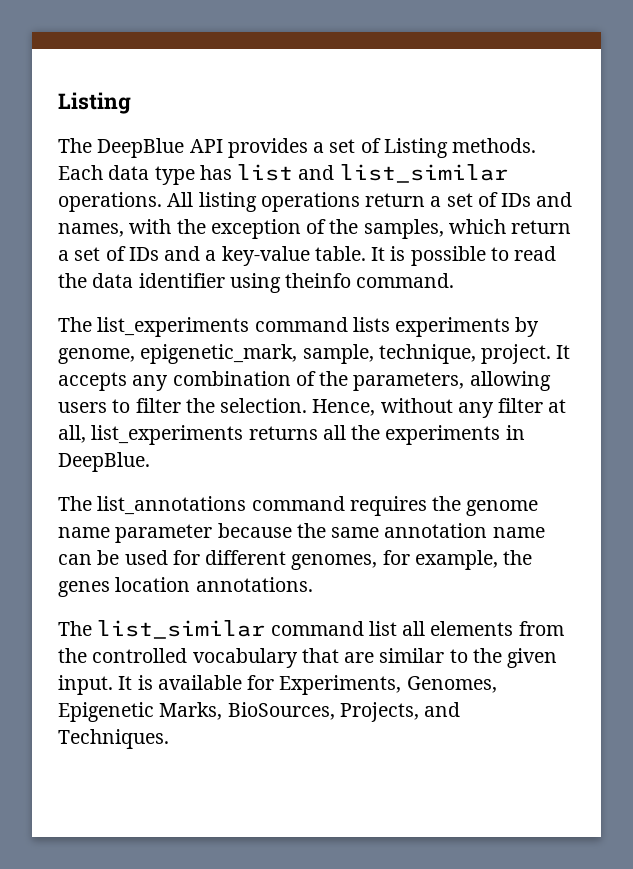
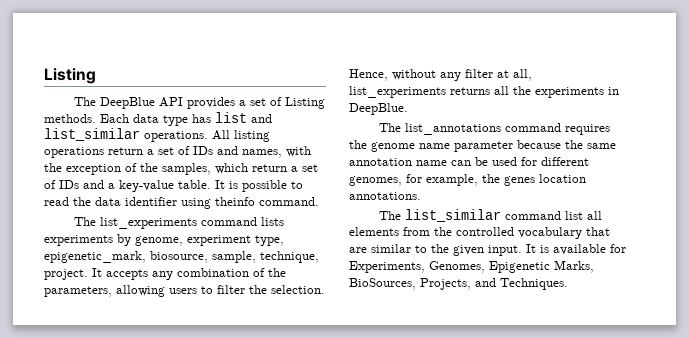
- The list_experiments command lists experiments by genome, epigenetic_mark, sample, technique, project.
+ The list_experiments command lists experiments by genome, experiment type, epigenetic_mark, biosource, sample, technique, project.

